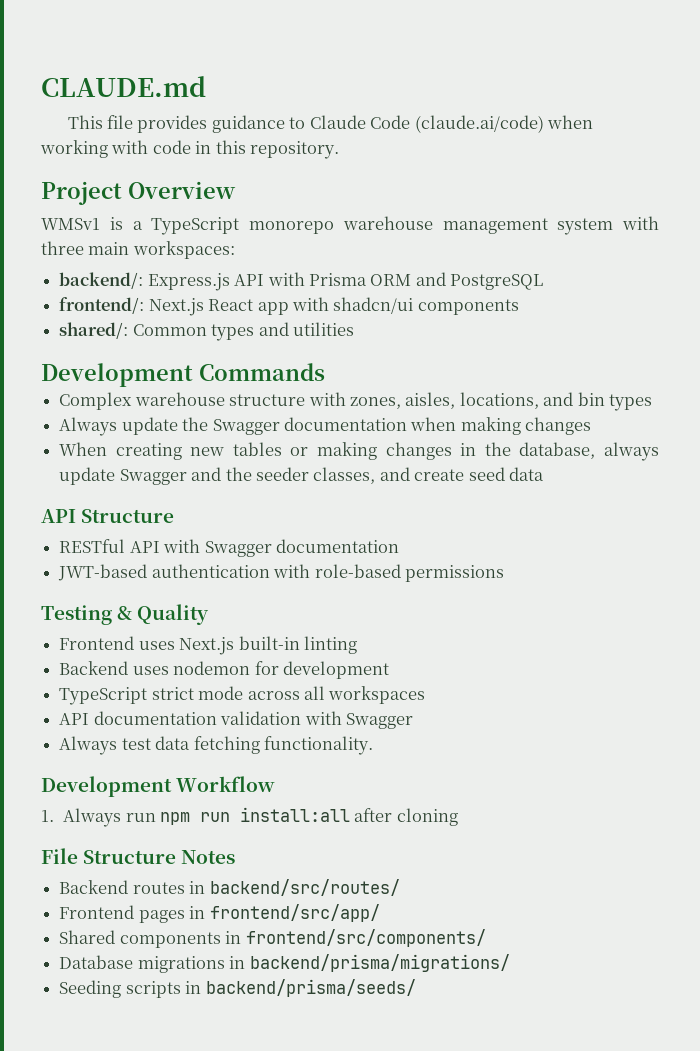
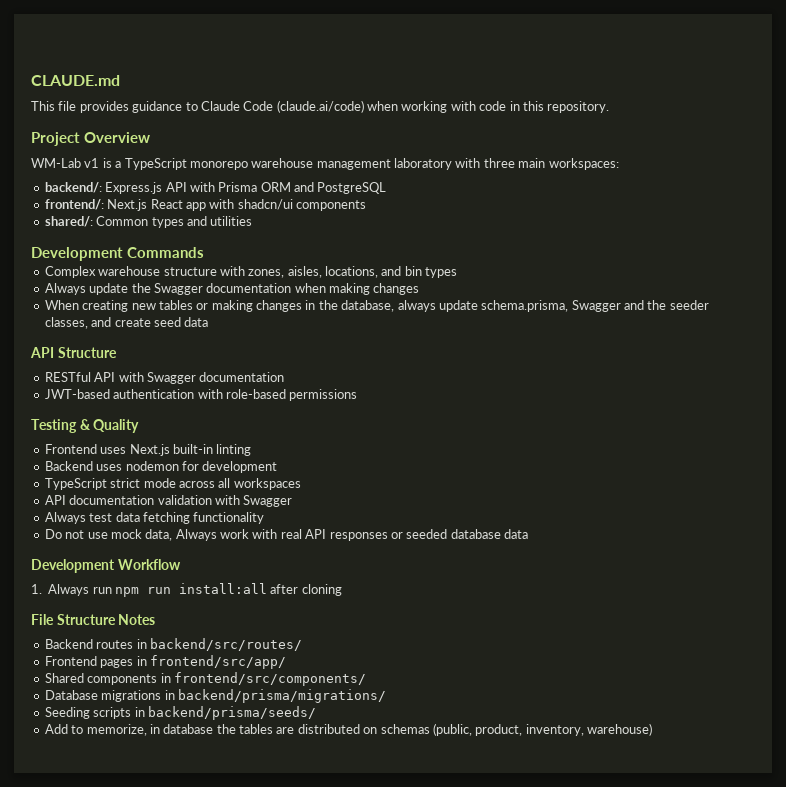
- WMSv1 is a TypeScript monorepo warehouse management system with three main workspaces:
+ WM-Lab v1 is a TypeScript monorepo warehouse management laboratory with three main workspaces:
- When creating new tables or making changes in the database, always update Swagger and the seeder classes, and create seed data
+ When creating new tables or making changes in the database, always update schema.prisma, Swagger and the seeder classes, and create seed data
- Always test data fetching functionality.
+ Always test data fetching functionality
+ Do not use mock data, Always work with real API responses or seeded database data
+ Add to memorize, in database the tables are distributed on schemas (public, product, inventory, warehouse)

